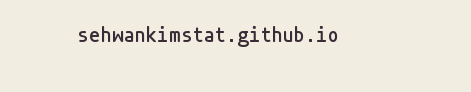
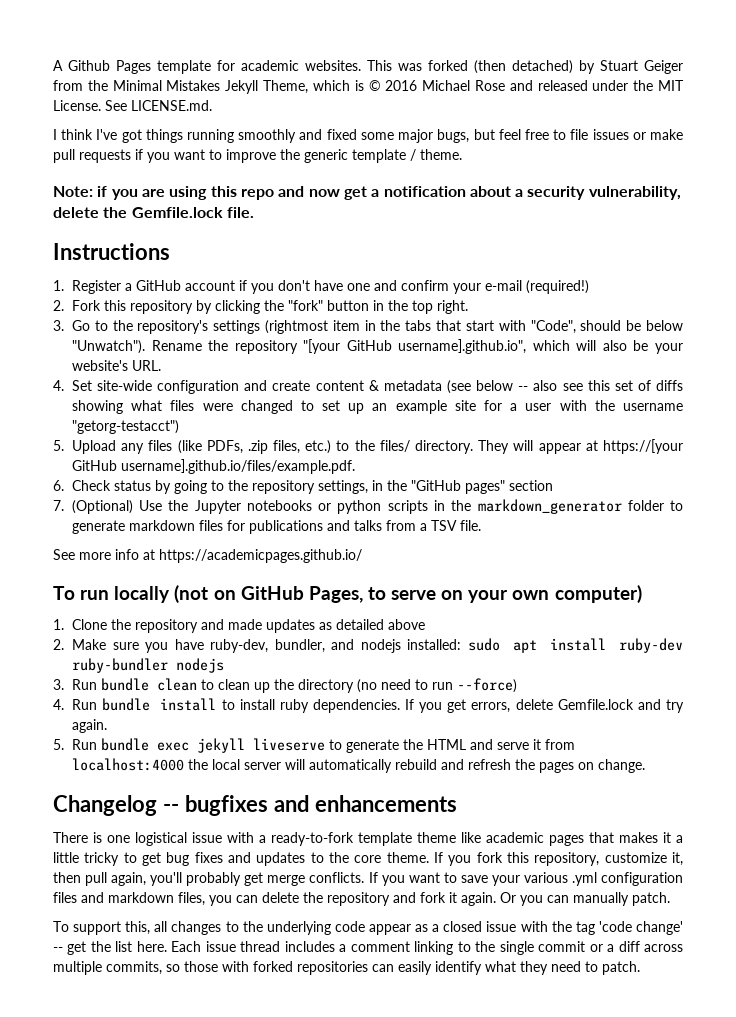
- sehwankimstat.github.io
+ A Github Pages template for academic websites. This was forked (then detached) by Stuart Geiger from the Minimal Mistakes Jekyll Theme, which is © 2016 Michael Rose and released under the MIT License. See LICENSE.md.
+ I think I've got things running smoothly and fixed some major bugs, but feel free to file issues or make pull requests if you want to improve the generic template / theme.
+ Note: if you are using this repo and now get a notification about a security vulnerability, delete the Gemfile.lock file.
+ Instructions
+ 1. Register a GitHub account if you don't have one and confirm your e-mail (required!)
+ 2. Fork this repository by clicking the "fork" button in the top right.
+ 3. Go to the repository's settings (rightmost item in the tabs that start with "Code", should be below "Unwatch"). Rename the repository "[your GitHub username].github.io", which will also be your website's URL.
+ 4. Set site-wide configuration and create content & metadata (see below -- also see this set of diffs showing what files were changed to set up an example site for a user with the username "getorg-testacct")
+ 5. Upload any files (like PDFs, .zip files, etc.) to the files/ directory. They will appear at https://[your GitHub username].github.io/files/example.pdf.
+ 6. Check status by going to the repository settings, in the "GitHub pages" section
+ 7. (Optional) Use the Jupyter notebooks or python scripts in the markdown_generator folder to generate markdown files for publications and talks from a TSV file.
+ See more info at https://academicpages.github.io/
+ To run locally (not on GitHub Pages, to serve on your own computer)
+ 1. Clone the repository and made updates as detailed above
+ 2. Make sure you have ruby-dev, bundler, and nodejs installed: sudo apt install ruby-dev ruby-bundler nodejs
+ 3. Run bundle clean to clean up the directory (no need to run --force)
+ 4. Run bundle install to install ruby dependencies. If you get errors, delete Gemfile.lock and try again.
+ 5. Run bundle exec jekyll liveserve to generate the HTML and serve it from localhost:4000 the local server will automatically rebuild and refresh the pages on change.
+ Changelog -- bugfixes and enhancements
+ There is one logistical issue with a ready-to-fork template theme like academic pages that makes it a little tricky to get bug fixes and updates to the core theme. If you fork this repository, customize it, then pull again, you'll probably get merge conflicts. If you want to save your various .yml configuration files and markdown files, you can delete the repository and fork it again. Or you can manually patch.
+ To support this, all changes to the underlying code appear as a closed issue with the tag 'code change' -- get the list here. Each issue thread includes a comment linking to the single commit or a diff across multiple commits, so those with forked repositories can easily identify what they need to patch.

